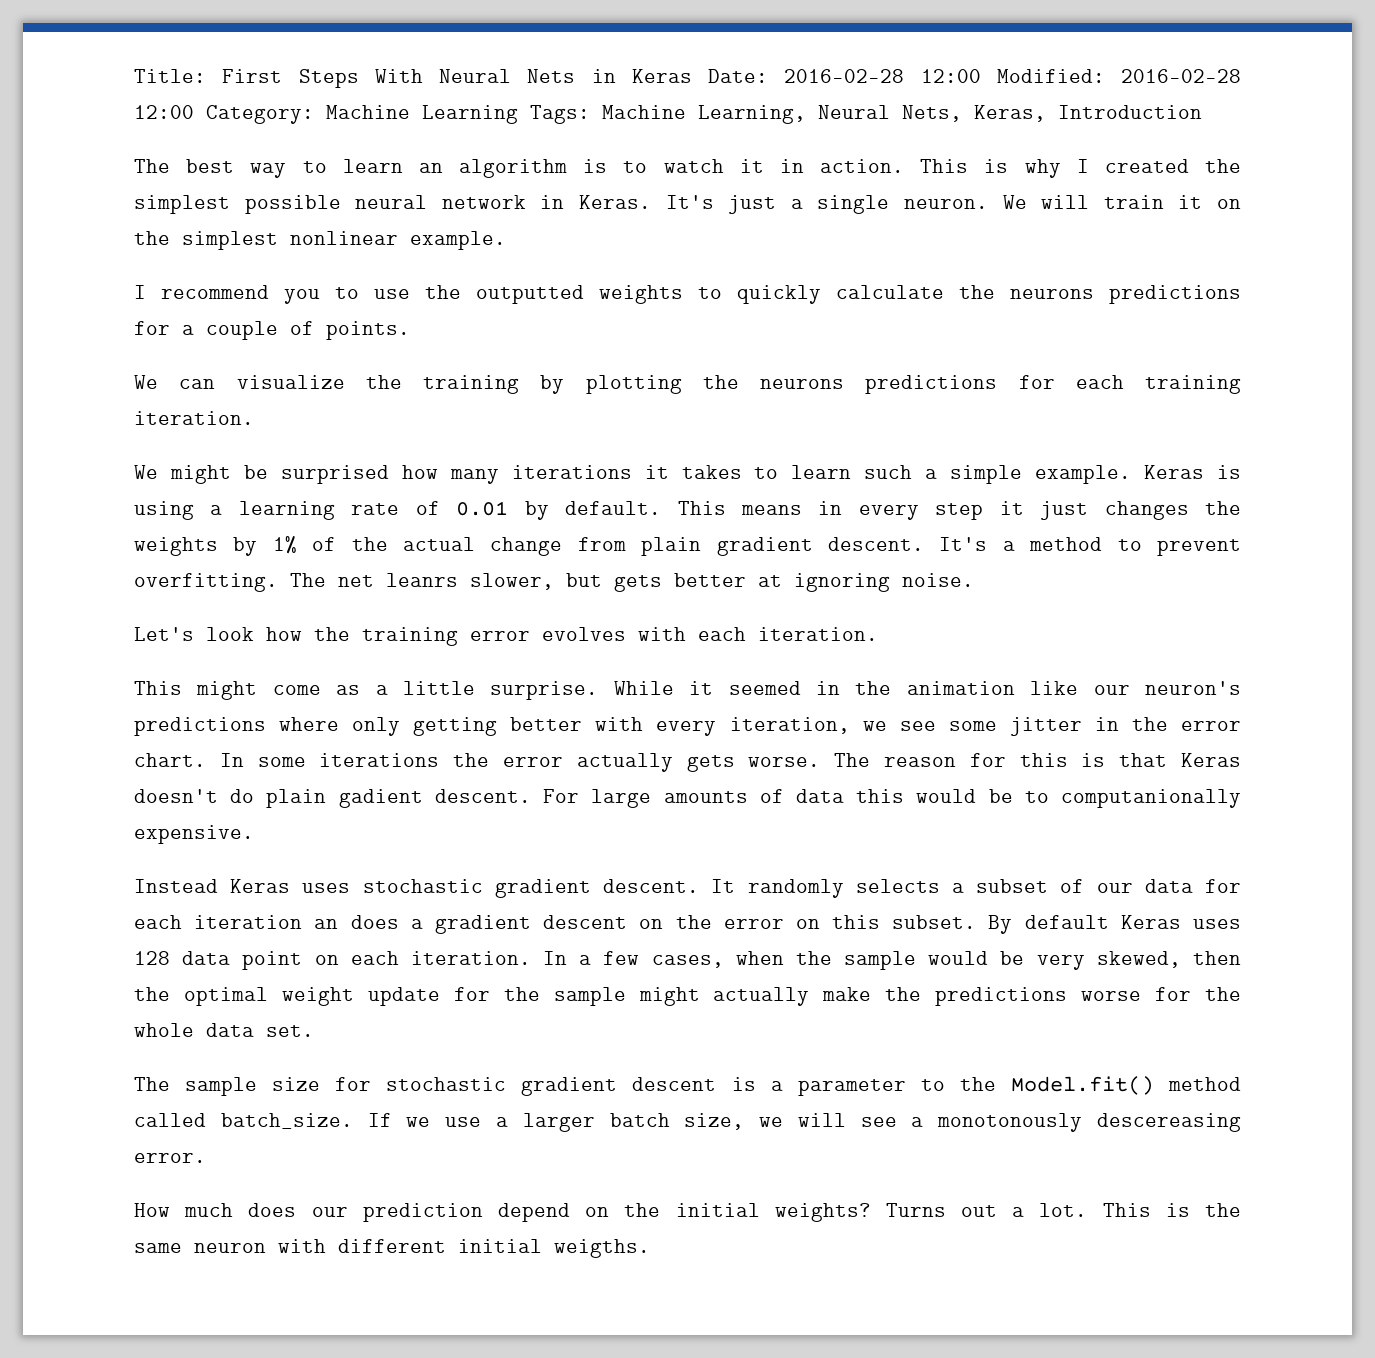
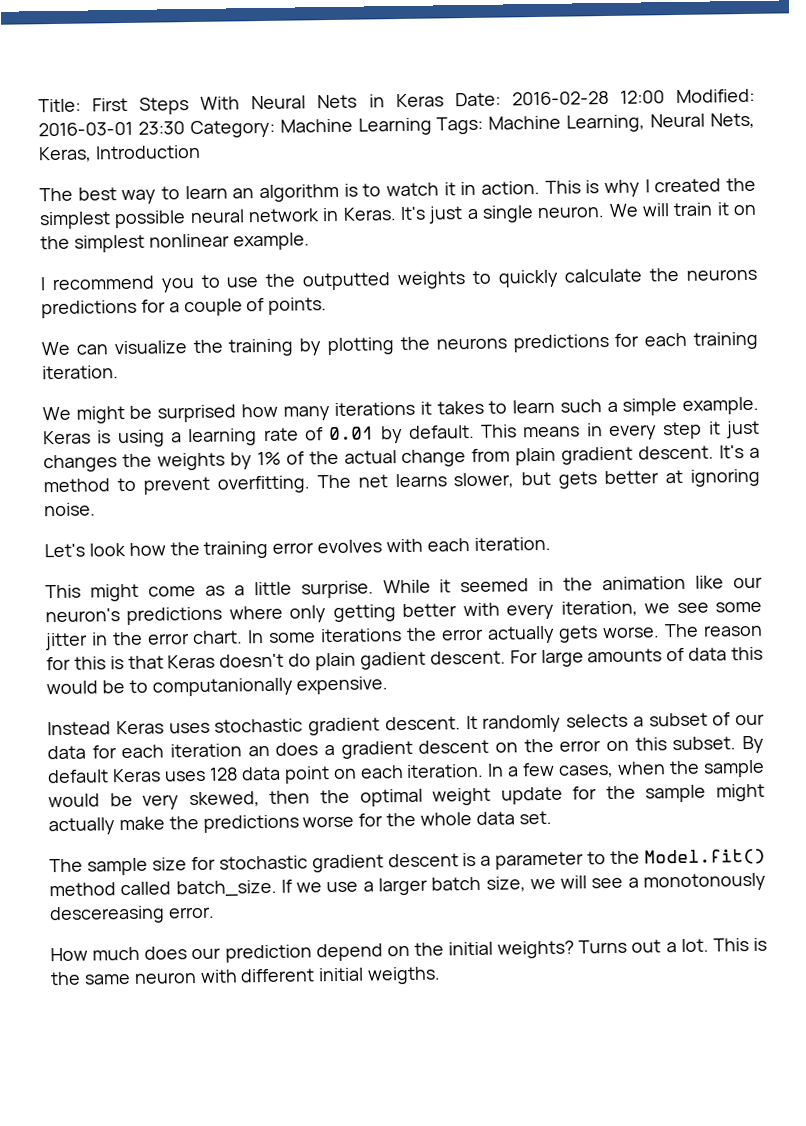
- Title: First Steps With Neural Nets in Keras Date: 2016-02-28 12:00 Modified: 2016-02-28 12:00 Category: Machine Learning Tags: Machine Learning, Neural Nets, Keras, Introduction
+ Title: First Steps With Neural Nets in Keras Date: 2016-02-28 12:00 Modified: 2016-03-01 23:30 Category: Machine Learning Tags: Machine Learning, Neural Nets, Keras, Introduction
- The net leanrs slower, but gets better at ignoring noise.
+ The net learns slower, but gets better at ignoring noise.

